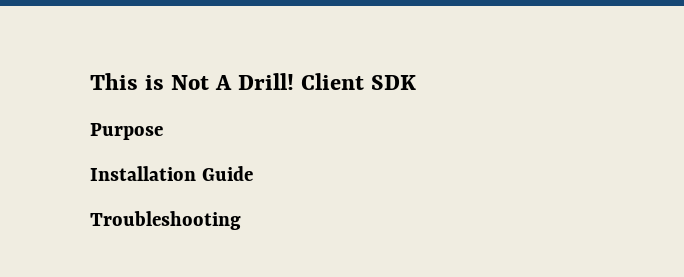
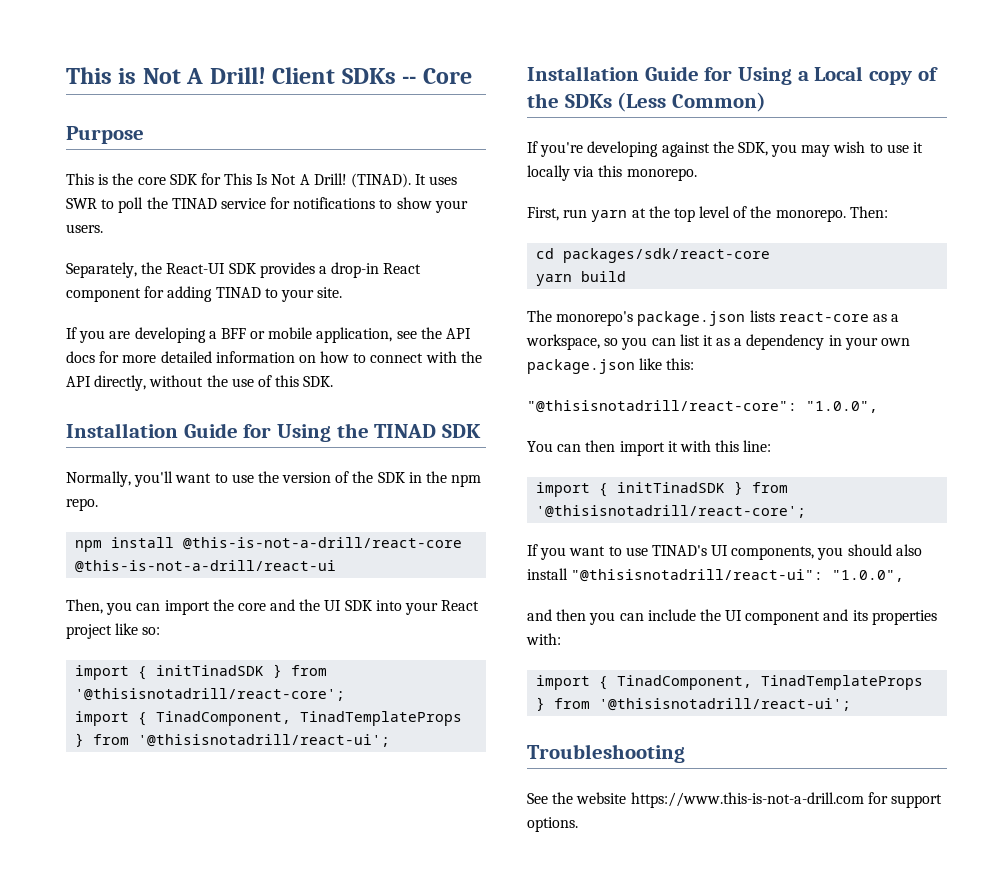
- Client SDK
+ Client SDKs -- Core
  Purpose
- Installation Guide
+ This is the core SDK for This Is Not A Drill! (TINAD). It uses SWR to poll the TINAD service for notifications to show your users.
+ Separately, the React-UI SDK provides a drop-in React component for adding TINAD to your site.
+ If you are developing a BFF or mobile application, see the API docs for more detailed information on how to connect with the API directly, without the use of this SDK.
+ Installation Guide for Using the TINAD SDK
+ Normally, you'll want to use the version of the SDK in the npm repo.
+ npm install @this-is-not-a-drill/react-core @this-is-not-a-drill/react-ui
+ Then, you can import the core and the UI SDK into your React project like so:
+ import { initTinadSDK } from '@thisisnotadrill/react-core';
+ import { TinadComponent, TinadTemplateProps } from '@thisisnotadrill/react-ui';
+ Installation Guide for Using a Local copy of the SDKs (Less Common)
+ If you're developing against the SDK, you may wish to use it locally via this monorepo.
+ First, run yarn at the top level of the monorepo. Then:
+ cd packages/sdk/react-core
+ yarn build
+ The monorepo's package.json lists react-core as a workspace, so you can list it as a dependency in your own package.json like this:
+ "@thisisnotadrill/react-core": "1.0.0",
+ You can then import it with this line:
+ import { initTinadSDK } from '@thisisnotadrill/react-core';
+ If you want to use TINAD's UI components, you should also install "@thisisnotadrill/react-ui": "1.0.0",
+ and then you can include the UI component and its properties with:
+ import { TinadComponent, TinadTemplateProps } from '@thisisnotadrill/react-ui';
  Troubleshooting
+ See the website https://www.this-is-not-a-drill.com for support options.

